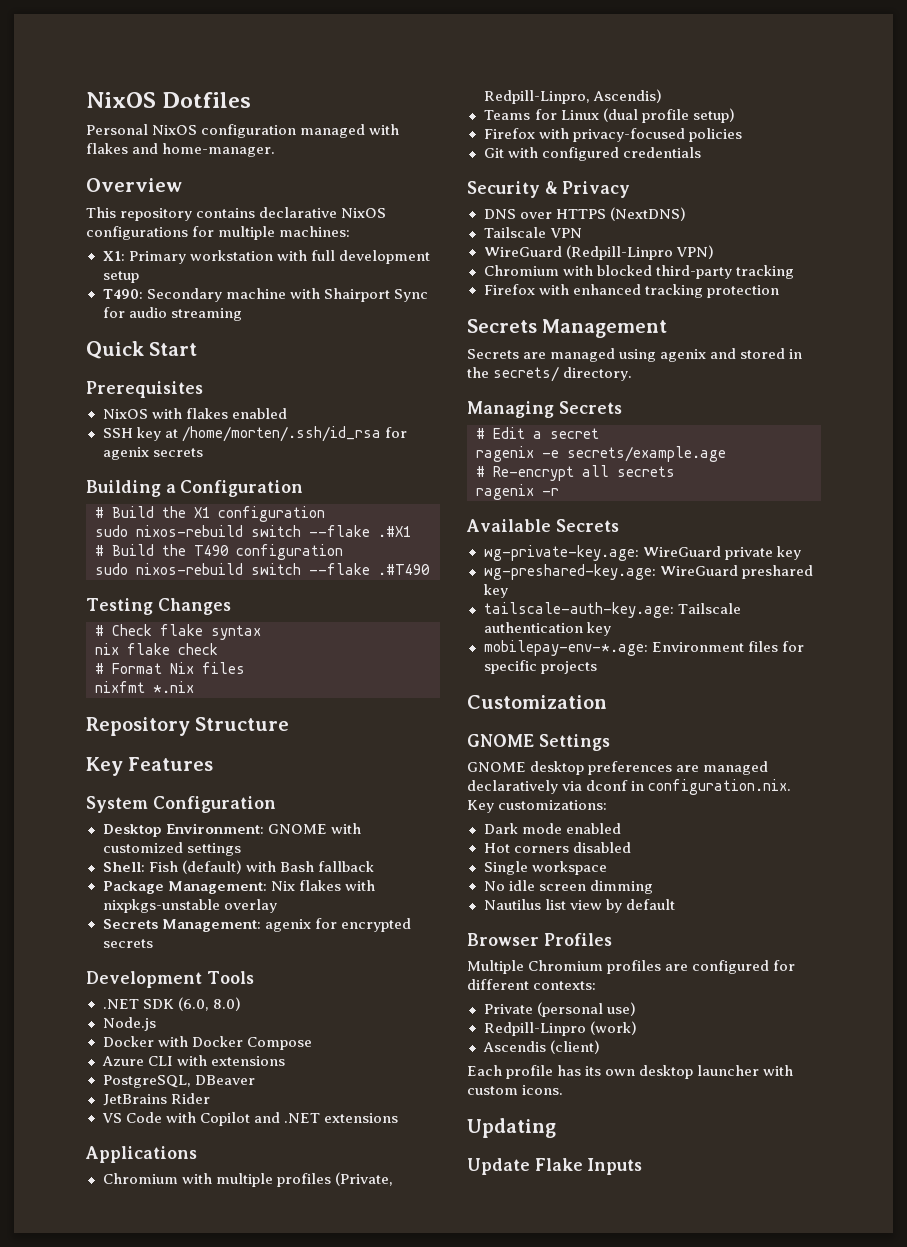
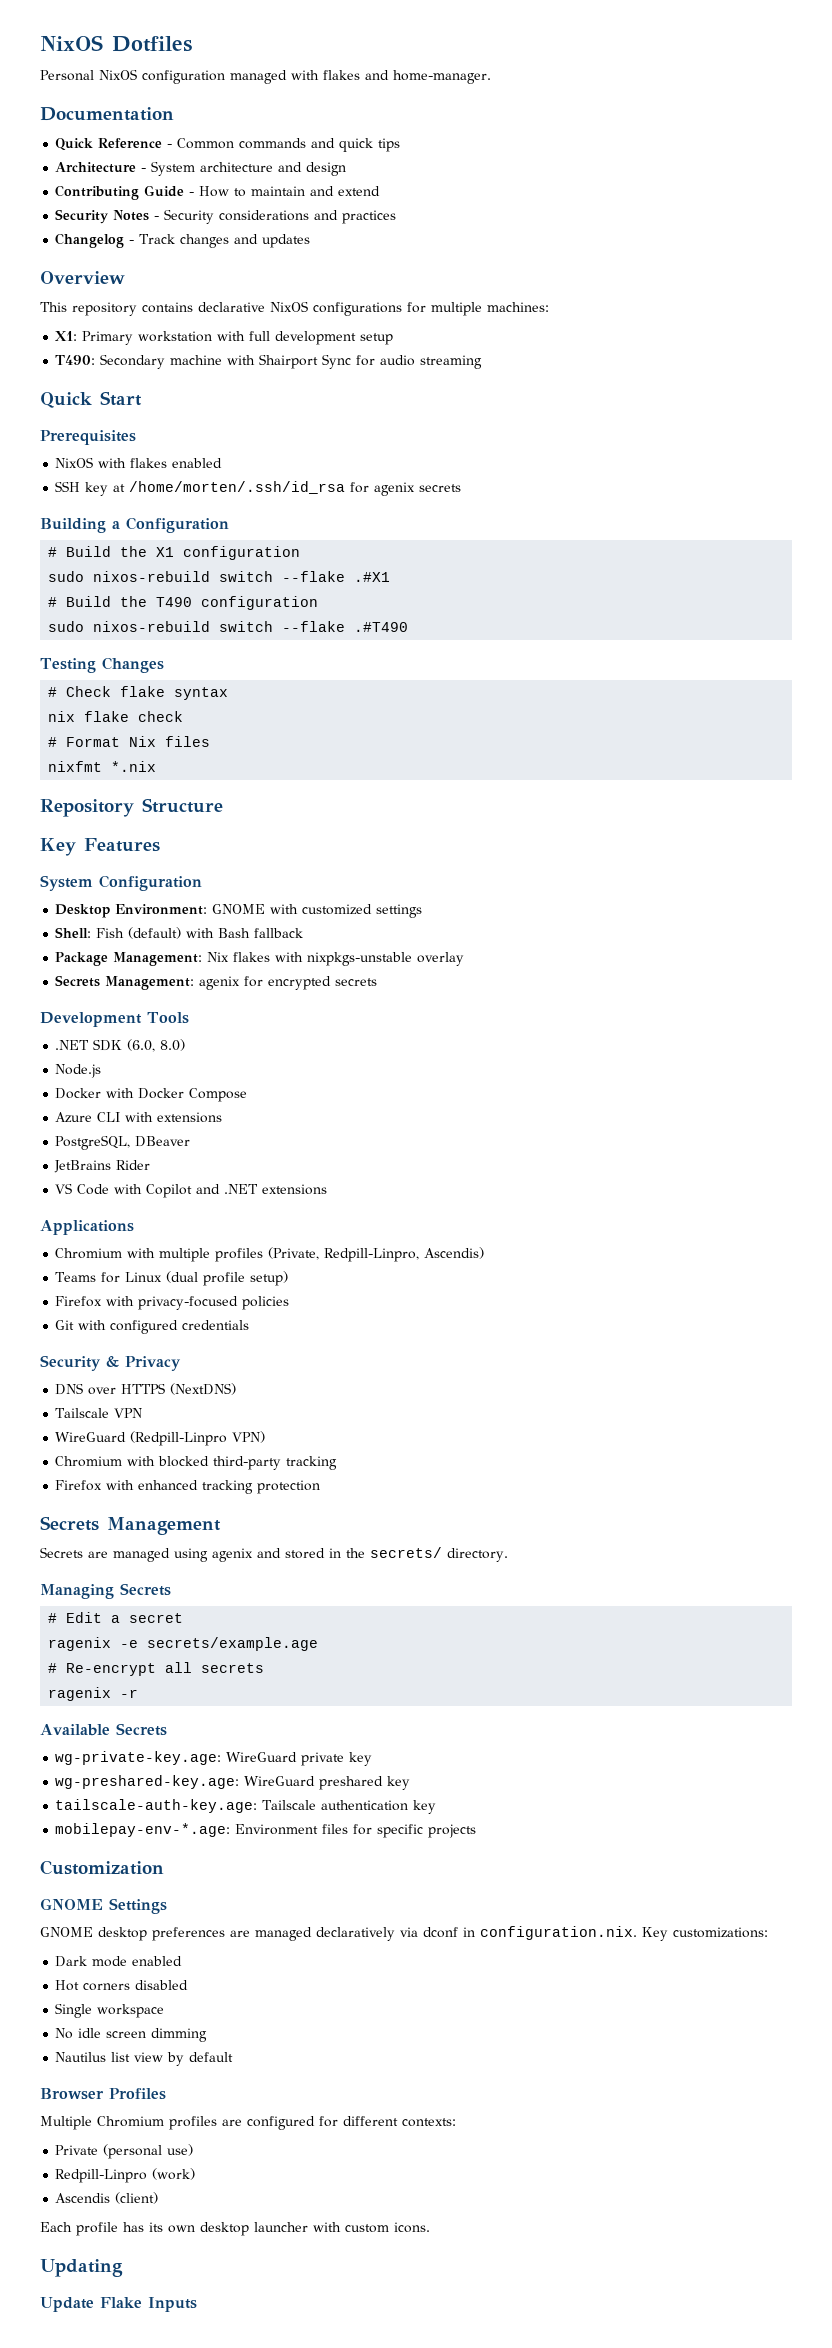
+ Documentation
+ Quick Reference - Common commands and quick tips
+ Architecture - System architecture and design
+ Contributing Guide - How to maintain and extend
+ Security Notes - Security considerations and practices
+ Changelog - Track changes and updates

